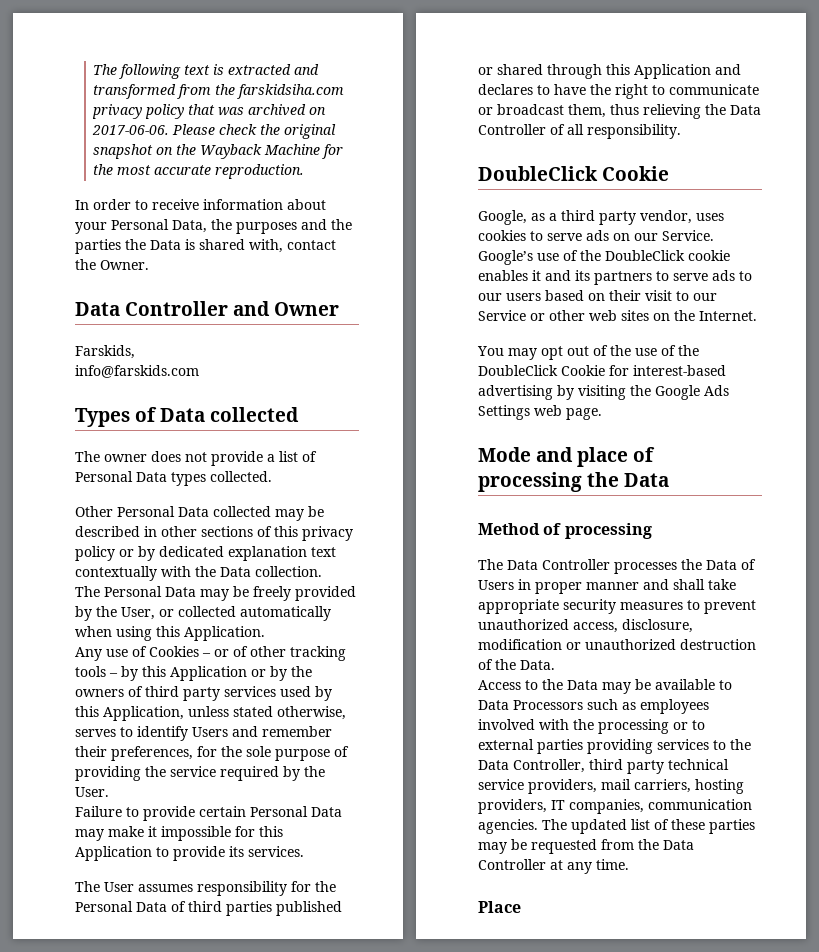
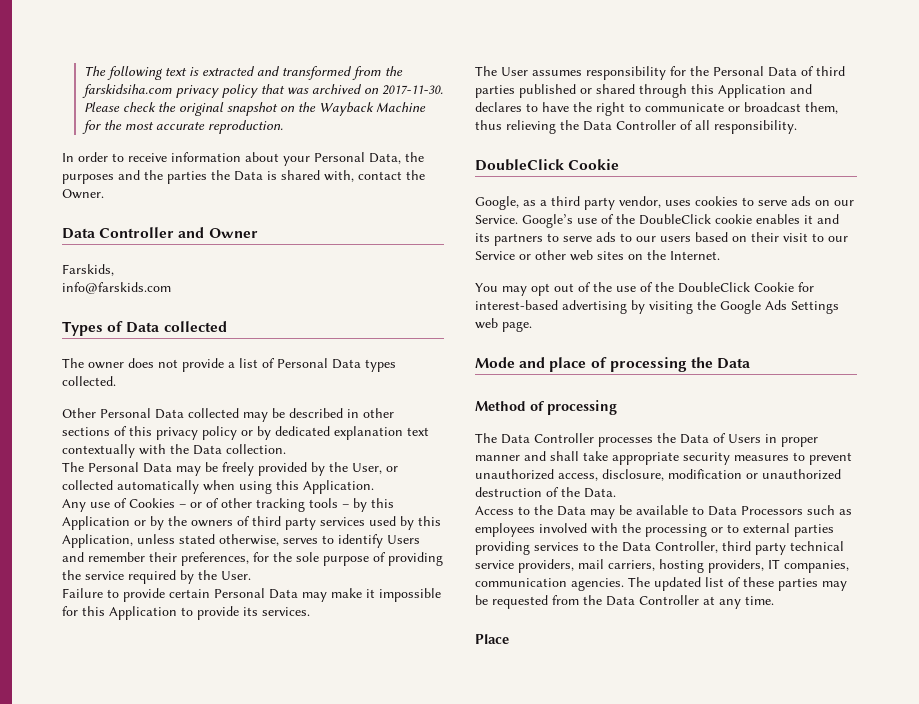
- The following text is extracted and transformed from the farskidsiha.com privacy policy that was archived on 2017-06-06.
+ The following text is extracted and transformed from the farskidsiha.com privacy policy that was archived on 2017-11-30.

